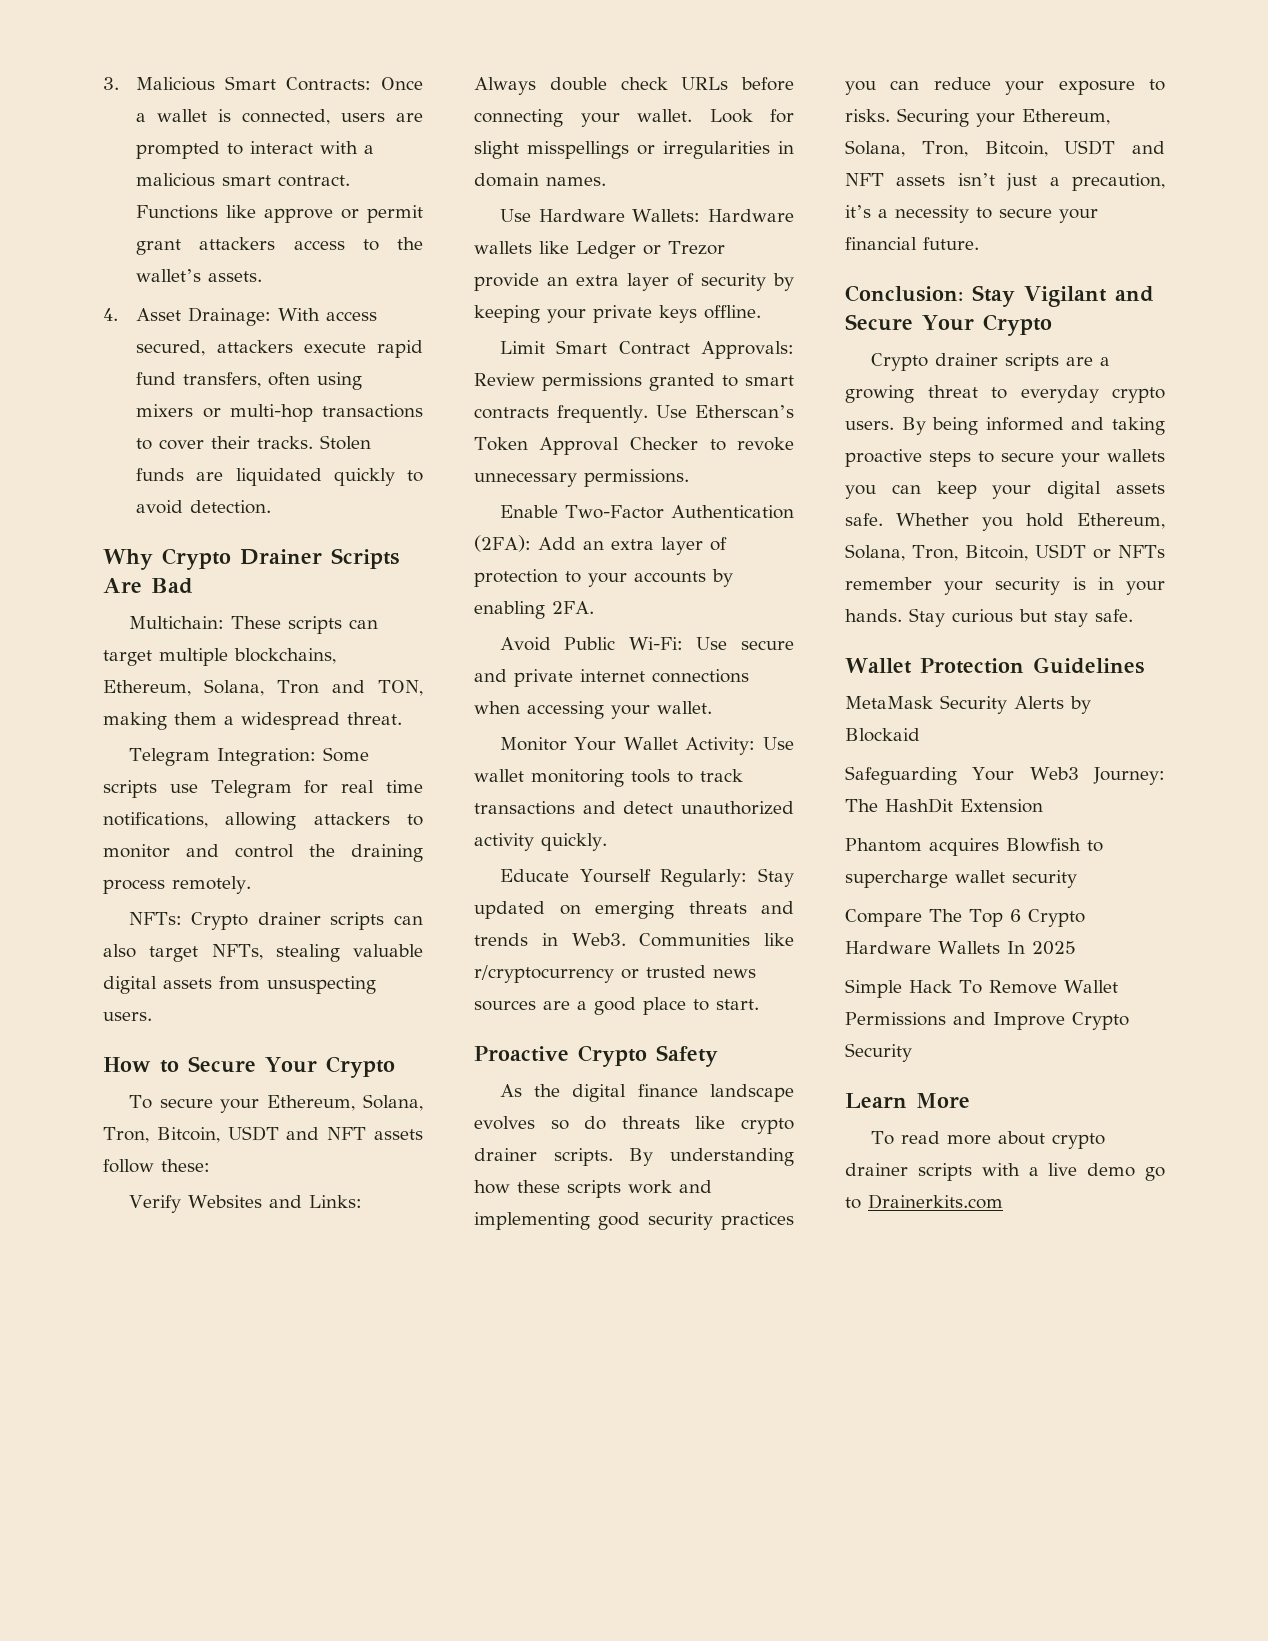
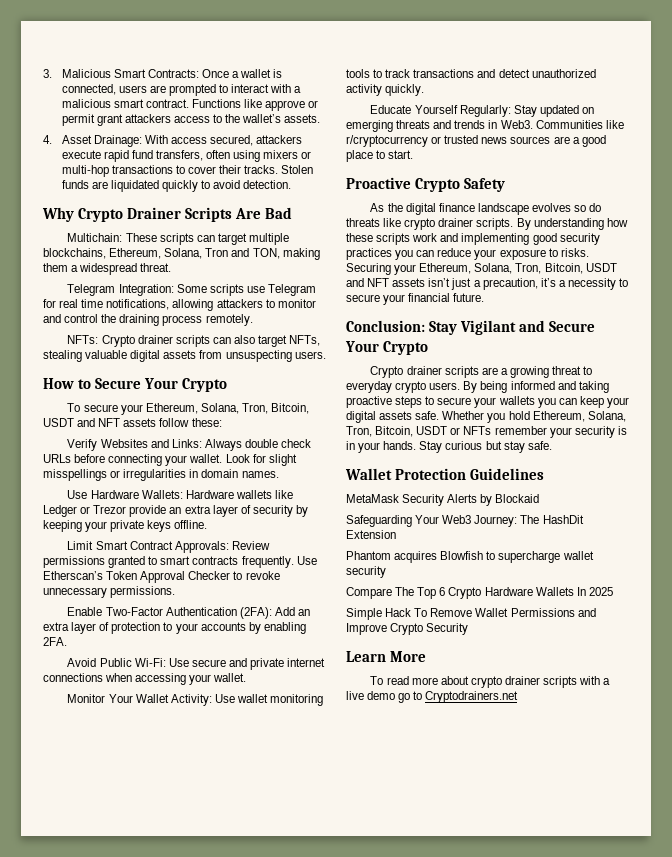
- To read more about crypto drainer scripts with a live demo go to Drainerkits.com
+ To read more about crypto drainer scripts with a live demo go to Cryptodrainers.net

